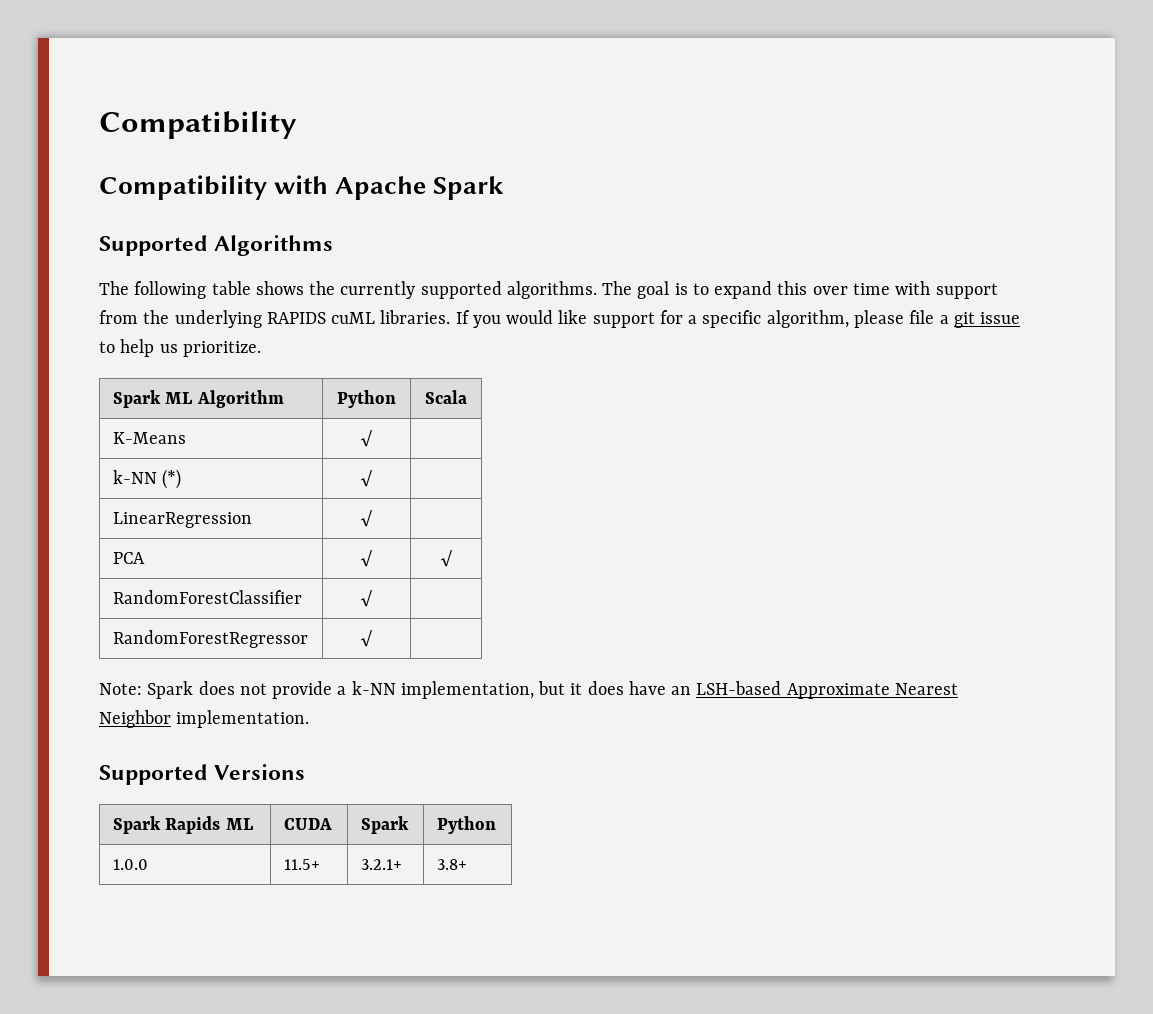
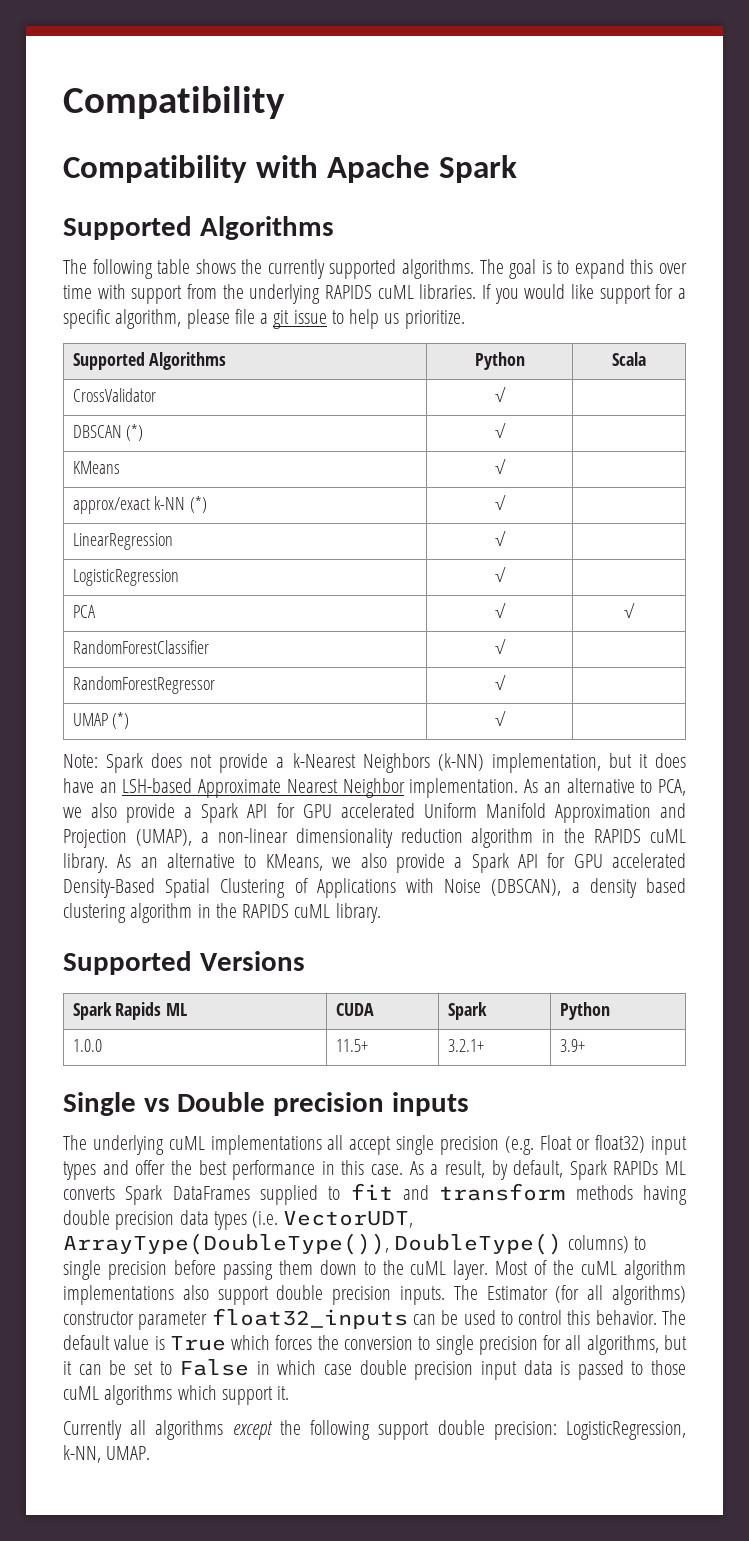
- Spark ML Algorithm | Python | Scala
+ Supported Algorithms | Python | Scala
- K-Means | √ |
- k-NN (*) | √ |
+ CrossValidator | √ |
+ DBSCAN (*) | √ |
+ KMeans | √ |
+ approx/exact k-NN (*) | √ |
+ LogisticRegression | √ |
+ UMAP (*) | √ |
- Note: Spark does not provide a k-NN implementation, but it does have an LSH-based Approximate Nearest Neighbor implementation.
+ Note: Spark does not provide a k-Nearest Neighbors (k-NN) implementation, but it does have an LSH-based Approximate Nearest Neighbor implementation. As an alternative to PCA, we also provide a Spark API for GPU accelerated Uniform Manifold Approximation and Projection (UMAP), a non-linear dimensionality reduction algorithm in the RAPIDS cuML library. As an alternative to KMeans, we also provide a Spark API for GPU accelerated Density-Based Spatial Clustering of Applications with Noise (DBSCAN), a density based clustering algorithm in the RAPIDS cuML library.
- 1.0.0 | 11.5+ | 3.2.1+ | 3.8+
+ 1.0.0 | 11.5+ | 3.2.1+ | 3.9+
+ Single vs Double precision inputs
+ The underlying cuML implementations all accept single precision (e.g. Float or float32) input types and offer the best performance in this case. As a result, by default, Spark RAPIDs ML converts Spark DataFrames supplied to fit and transform methods having double precision data types (i.e. VectorUDT, ArrayType(DoubleType()), DoubleType() columns) to single precision before passing them down to the cuML layer. Most of the cuML algorithm implementations also support double precision inputs. The Estimator (for all algorithms) constructor parameter float32_inputs can be used to control this behavior. The default value is True which forces the conversion to single precision for all algorithms, but it can be set to False in which case double precision input data is passed to those cuML algorithms which support it.
+ Currently all algorithms except the following support double precision: LogisticRegression, k-NN, UMAP.

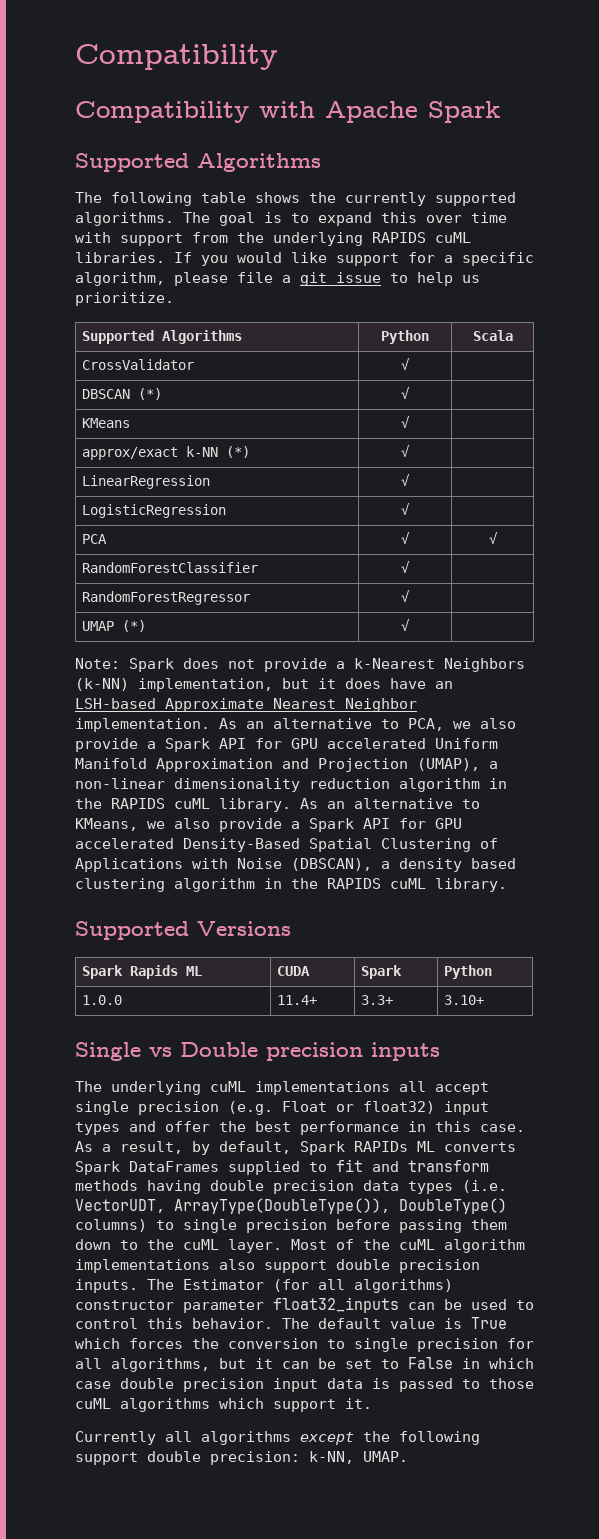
- 1.0.0 | 11.5+ | 3.2.1+ | 3.9+
+ 1.0.0 | 11.4+ | 3.3+ | 3.10+
- Currently all algorithms except the following support double precision: LogisticRegression, k-NN, UMAP.
+ Currently all algorithms except the following support double precision: k-NN, UMAP.

